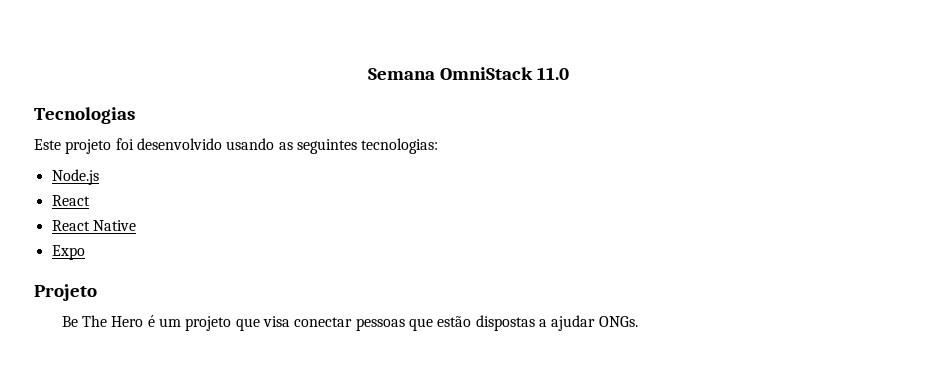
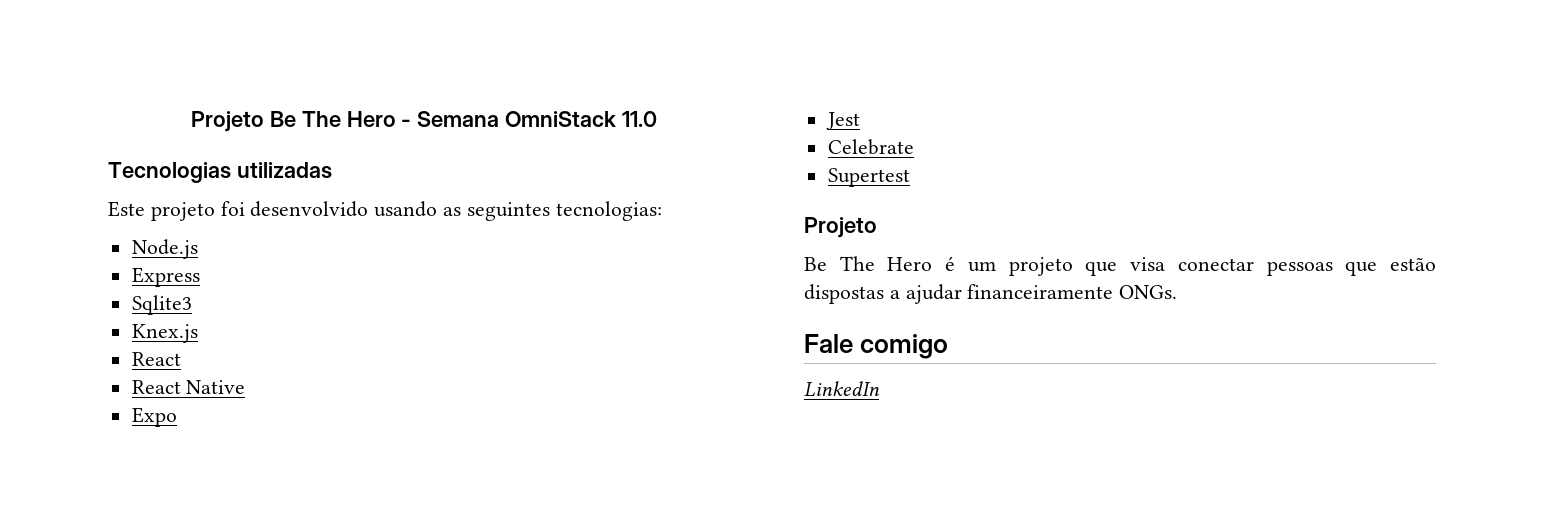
- Semana OmniStack 11.0
+ Projeto Be The Hero - Semana OmniStack 11.0
- Tecnologias
+ Tecnologias utilizadas
+ Express
+ Sqlite3
+ Knex.js
+ Jest
+ Celebrate
+ Supertest
- Be The Hero é um projeto que visa conectar pessoas que estão dispostas a ajudar ONGs.
+ Be The Hero é um projeto que visa conectar pessoas que estão dispostas a ajudar financeiramente ONGs.
+ Fale comigo
+ LinkedIn

